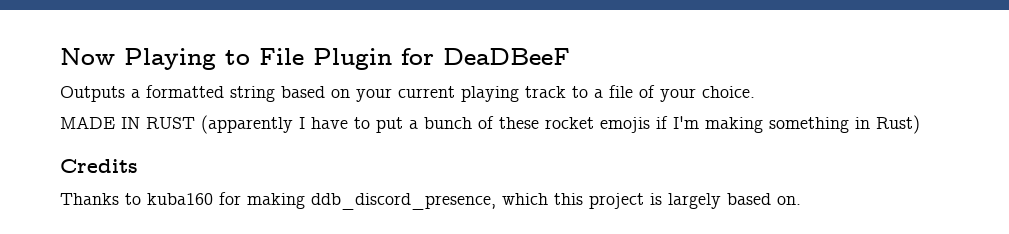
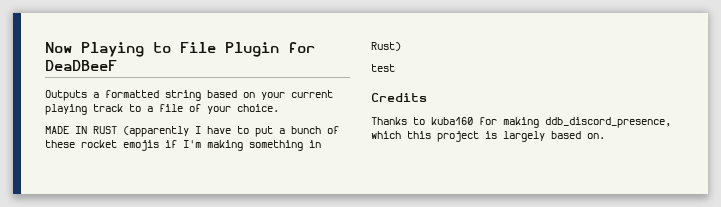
+ test

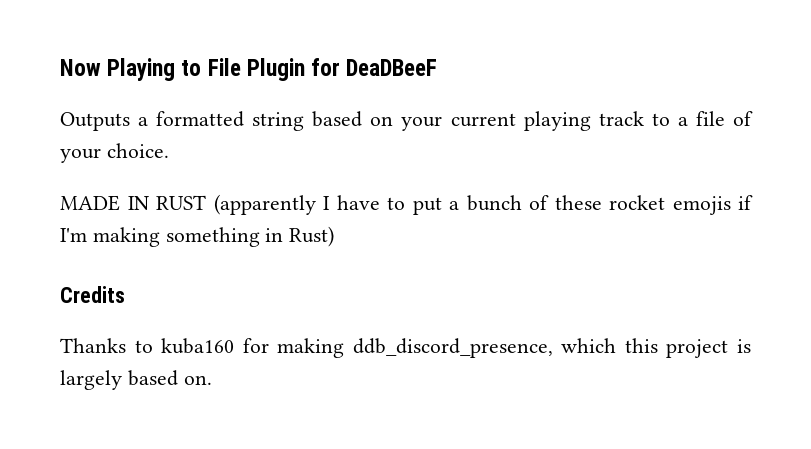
- test

